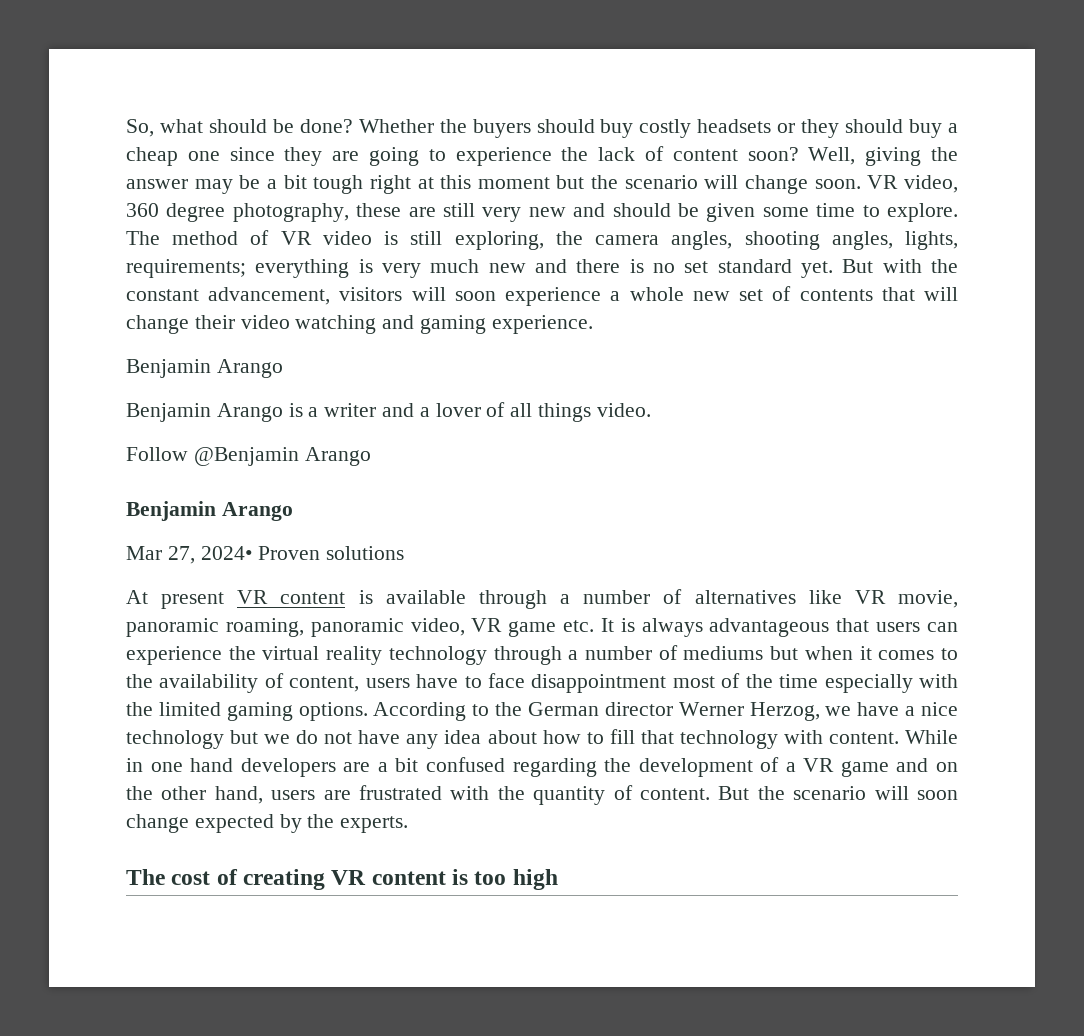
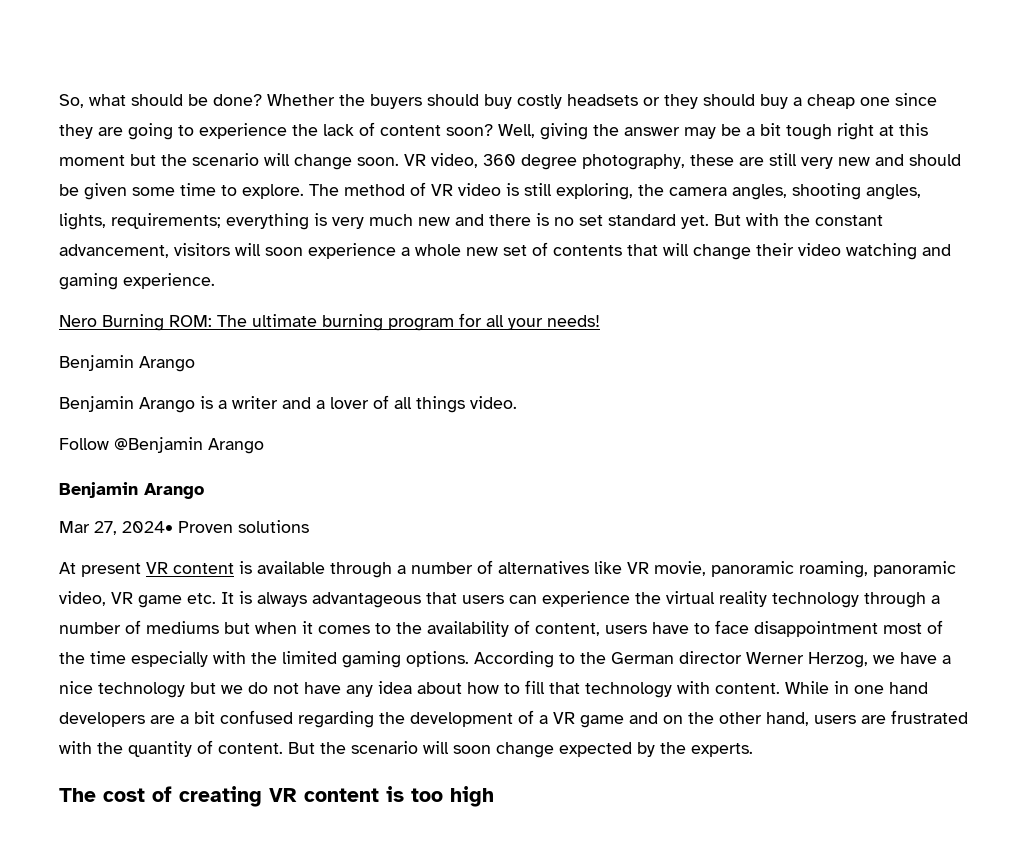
+ Nero Burning ROM: The ultimate burning program for all your needs!

